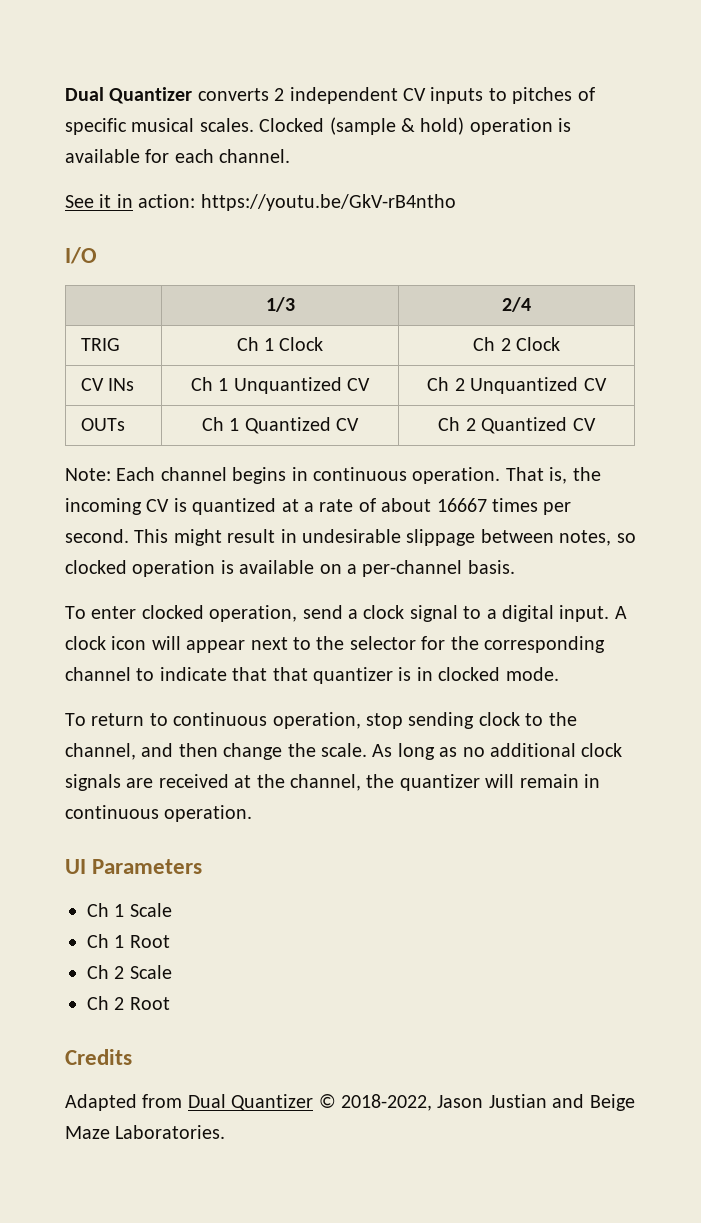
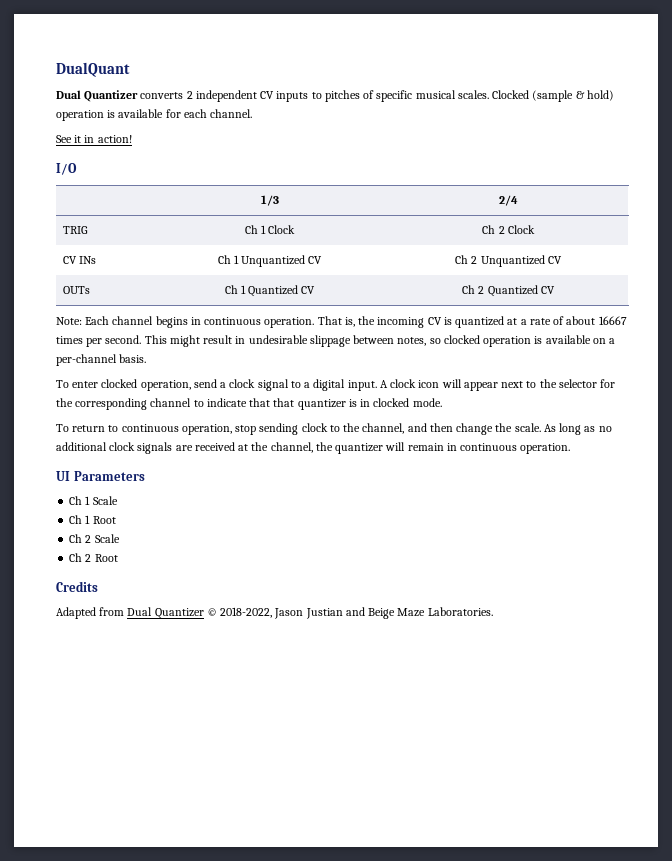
+ DualQuant
- See it in action: https://youtu.be/GkV-rB4ntho
+ See it in action!

